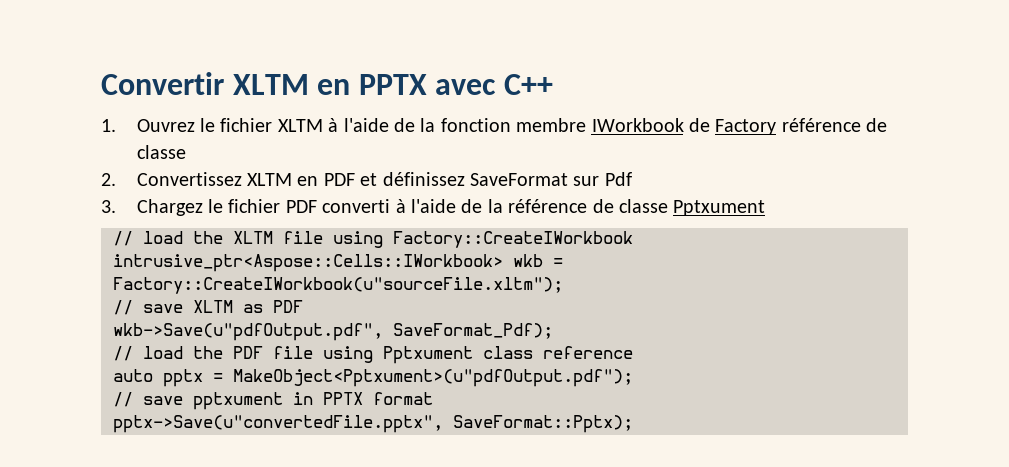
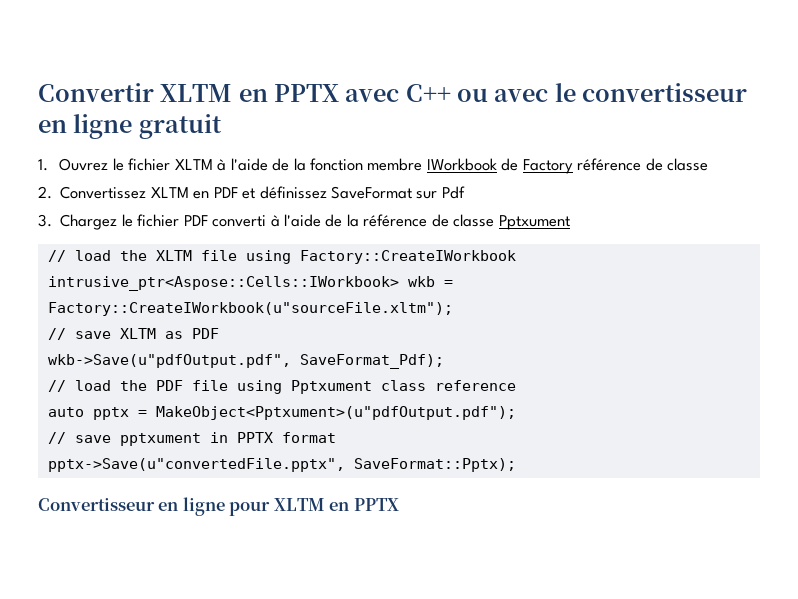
- Convertir XLTM en PPTX avec C++
+ Convertir XLTM en PPTX avec C++ ou avec le convertisseur en ligne gratuit
+ Convertisseur en ligne pour XLTM en PPTX

